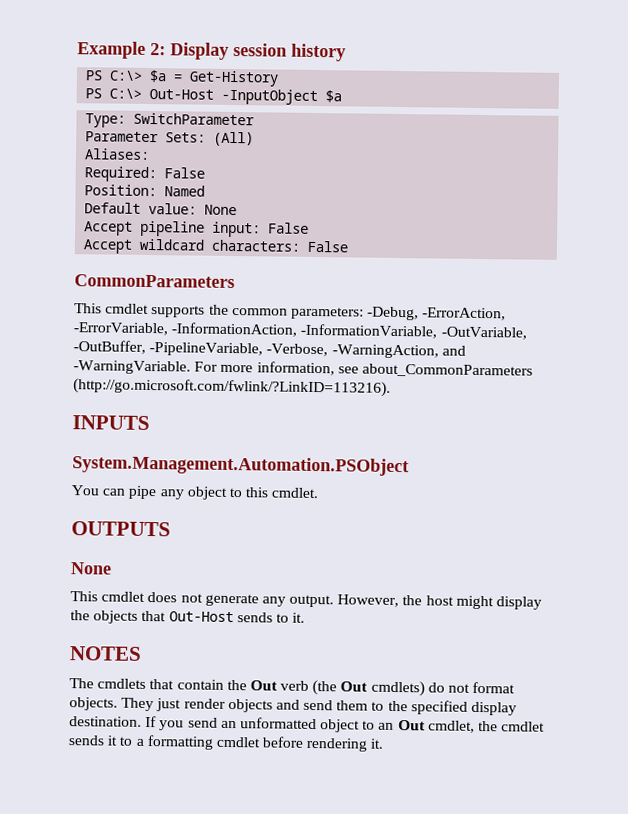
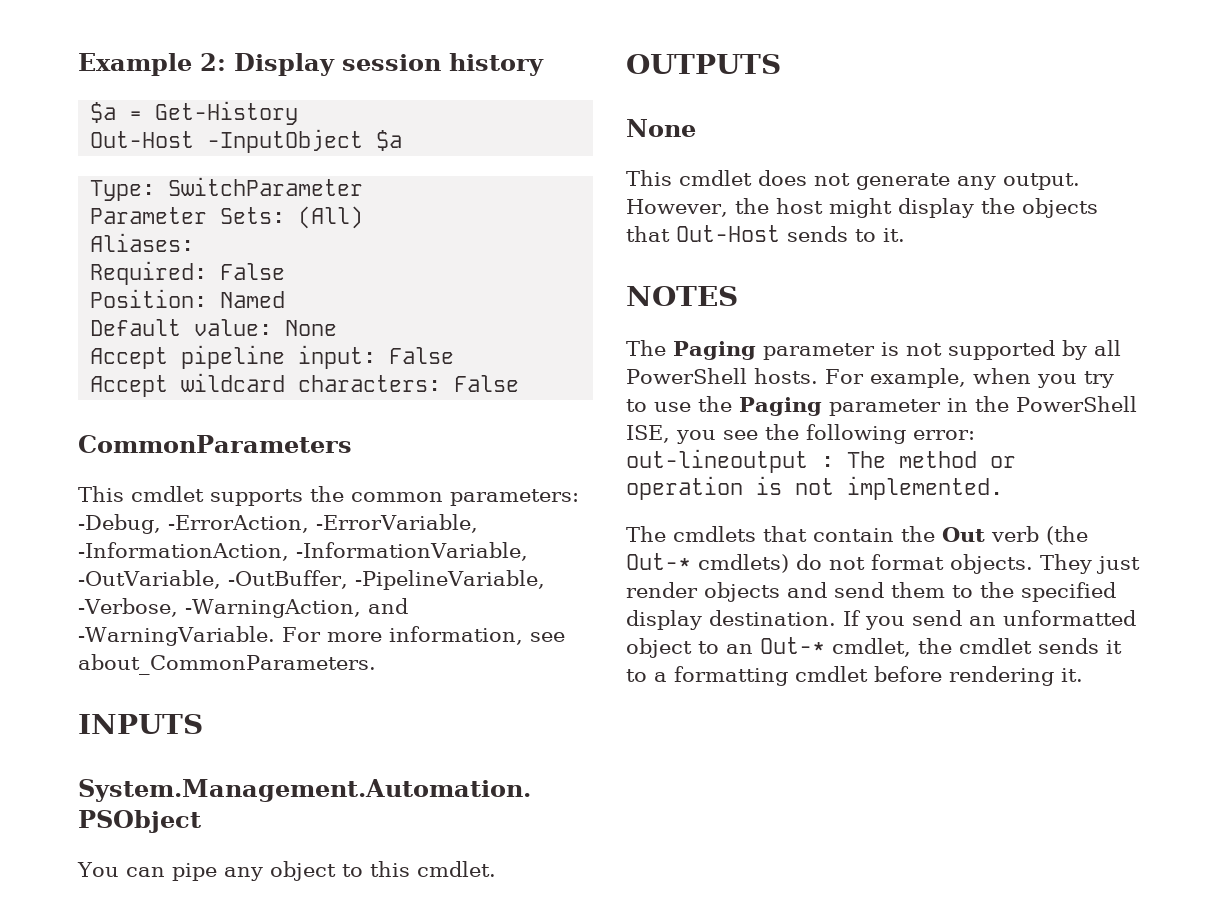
- PS C:\> $a = Get-History
+ $a = Get-History
- PS C:\> Out-Host -InputObject $a
+ Out-Host -InputObject $a
- For more information, see about_CommonParameters (http://go.microsoft.com/fwlink/?LinkID=113216).
+ For more information, see about_CommonParameters.
+ The Paging parameter is not supported by all PowerShell hosts. For example, when you try to use the Paging parameter in the PowerShell ISE, you see the following error: out-lineoutput : The method or operation is not implemented.
- The cmdlets that contain the Out verb (the Out cmdlets) do not format objects.
+ The cmdlets that contain the Out verb (the Out-* cmdlets) do not format objects.
- If you send an unformatted object to an Out cmdlet, the cmdlet sends it to a formatting cmdlet before rendering it.
+ If you send an unformatted object to an Out-* cmdlet, the cmdlet sends it to a formatting cmdlet before rendering it.

